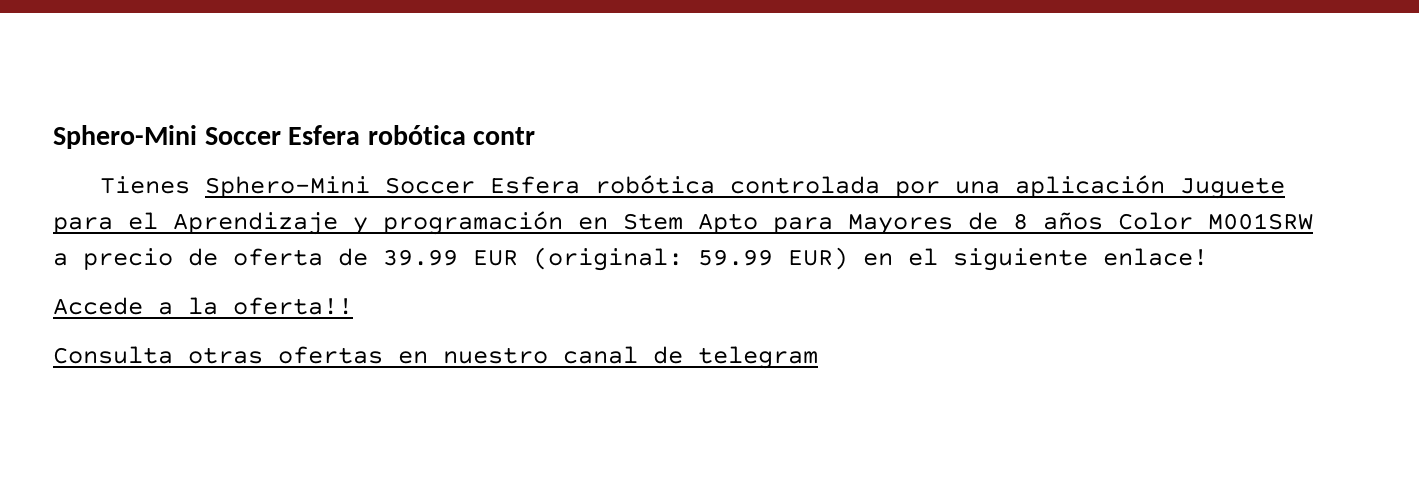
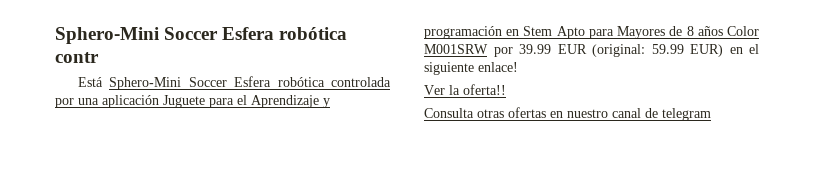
- Tienes Sphero-Mini Soccer Esfera robótica controlada por una aplicación Juguete para el Aprendizaje y programación en Stem Apto para Mayores de 8 años Color M001SRW a precio de oferta de 39.99 EUR (original: 59.99 EUR) en el siguiente enlace!
+ Está Sphero-Mini Soccer Esfera robótica controlada por una aplicación Juguete para el Aprendizaje y programación en Stem Apto para Mayores de 8 años Color M001SRW por 39.99 EUR (original: 59.99 EUR) en el siguiente enlace!
- Accede a la oferta!!
+ Ver la oferta!!

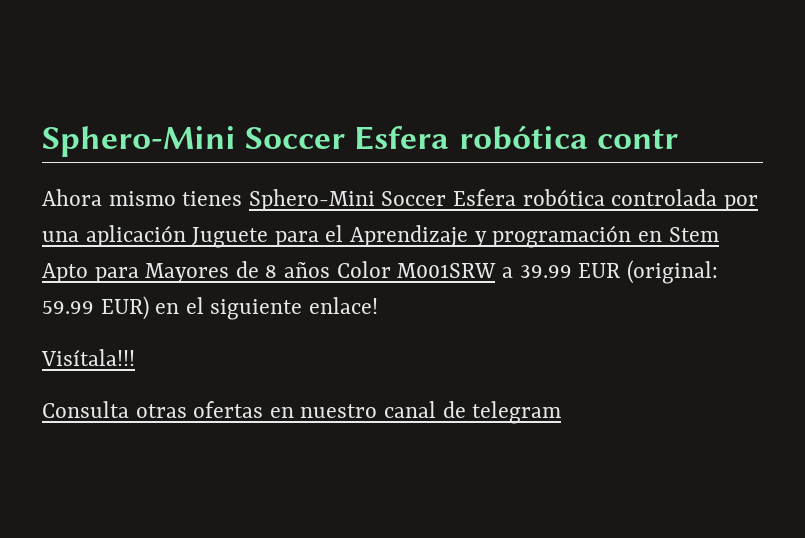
- Está Sphero-Mini Soccer Esfera robótica controlada por una aplicación Juguete para el Aprendizaje y programación en Stem Apto para Mayores de 8 años Color M001SRW por 39.99 EUR (original: 59.99 EUR) en el siguiente enlace!
+ Ahora mismo tienes Sphero-Mini Soccer Esfera robótica controlada por una aplicación Juguete para el Aprendizaje y programación en Stem Apto para Mayores de 8 años Color M001SRW a 39.99 EUR (original: 59.99 EUR) en el siguiente enlace!
- Ver la oferta!!
+ Visítala!!!

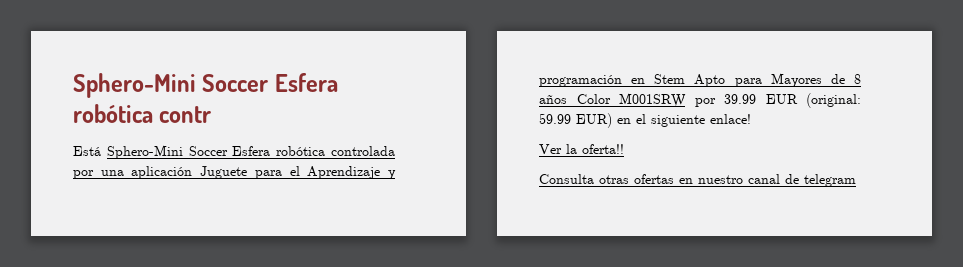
- Ahora mismo tienes Sphero-Mini Soccer Esfera robótica controlada por una aplicación Juguete para el Aprendizaje y programación en Stem Apto para Mayores de 8 años Color M001SRW a 39.99 EUR (original: 59.99 EUR) en el siguiente enlace!
+ Está Sphero-Mini Soccer Esfera robótica controlada por una aplicación Juguete para el Aprendizaje y programación en Stem Apto para Mayores de 8 años Color M001SRW por 39.99 EUR (original: 59.99 EUR) en el siguiente enlace!
- Visítala!!!
+ Ver la oferta!!

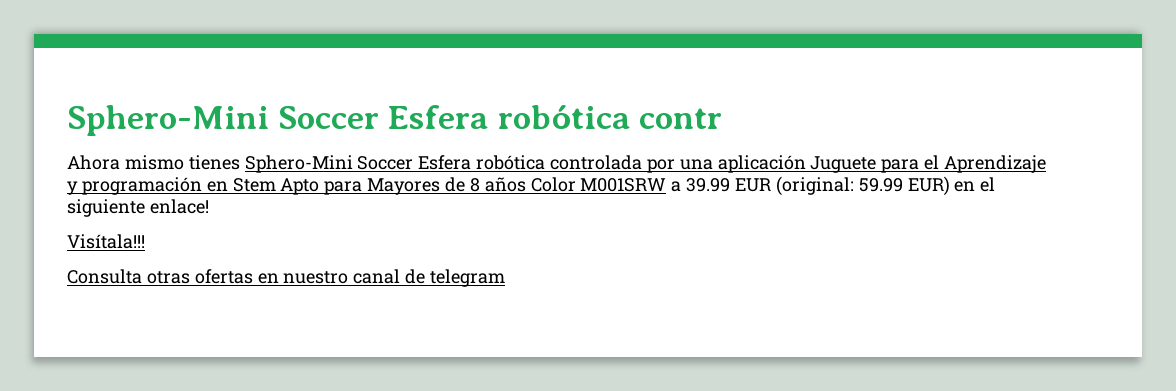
- Está Sphero-Mini Soccer Esfera robótica controlada por una aplicación Juguete para el Aprendizaje y programación en Stem Apto para Mayores de 8 años Color M001SRW por 39.99 EUR (original: 59.99 EUR) en el siguiente enlace!
+ Ahora mismo tienes Sphero-Mini Soccer Esfera robótica controlada por una aplicación Juguete para el Aprendizaje y programación en Stem Apto para Mayores de 8 años Color M001SRW a 39.99 EUR (original: 59.99 EUR) en el siguiente enlace!
- Ver la oferta!!
+ Visítala!!!

